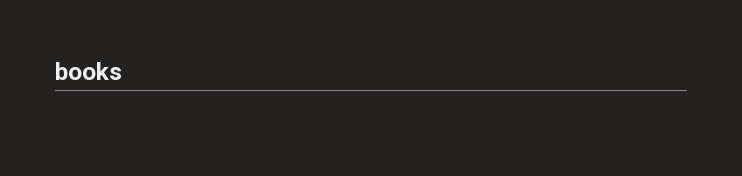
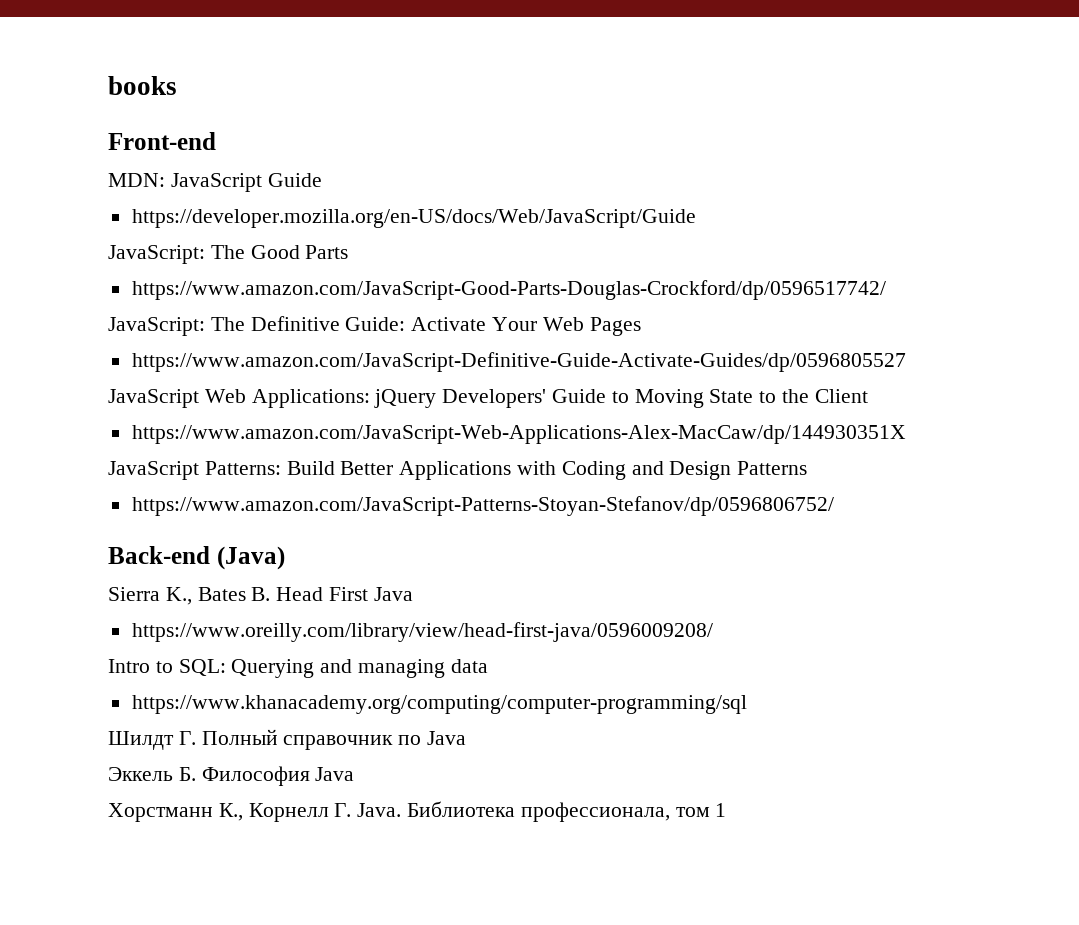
+ Front-end
+ MDN: JavaScript Guide
+ https://developer.mozilla.org/en-US/docs/Web/JavaScript/Guide
+ JavaScript: The Good Parts
+ https://www.amazon.com/JavaScript-Good-Parts-Douglas-Crockford/dp/0596517742/
+ JavaScript: The Definitive Guide: Activate Your Web Pages
+ https://www.amazon.com/JavaScript-Definitive-Guide-Activate-Guides/dp/0596805527
+ JavaScript Web Applications: jQuery Developers' Guide to Moving State to the Client
+ https://www.amazon.com/JavaScript-Web-Applications-Alex-MacCaw/dp/144930351X
+ JavaScript Patterns: Build Better Applications with Coding and Design Patterns
+ https://www.amazon.com/JavaScript-Patterns-Stoyan-Stefanov/dp/0596806752/
+ Back-end (Java)
+ Sierra K., Bates B. Head First Java
+ https://www.oreilly.com/library/view/head-first-java/0596009208/
+ Intro to SQL: Querying and managing data
+ https://www.khanacademy.org/computing/computer-programming/sql
+ Шилдт Г. Полный справочник по Java
+ Эккель Б. Философия Java
+ Хорстманн К., Корнелл Г. Java. Библиотека профессионала, том 1

